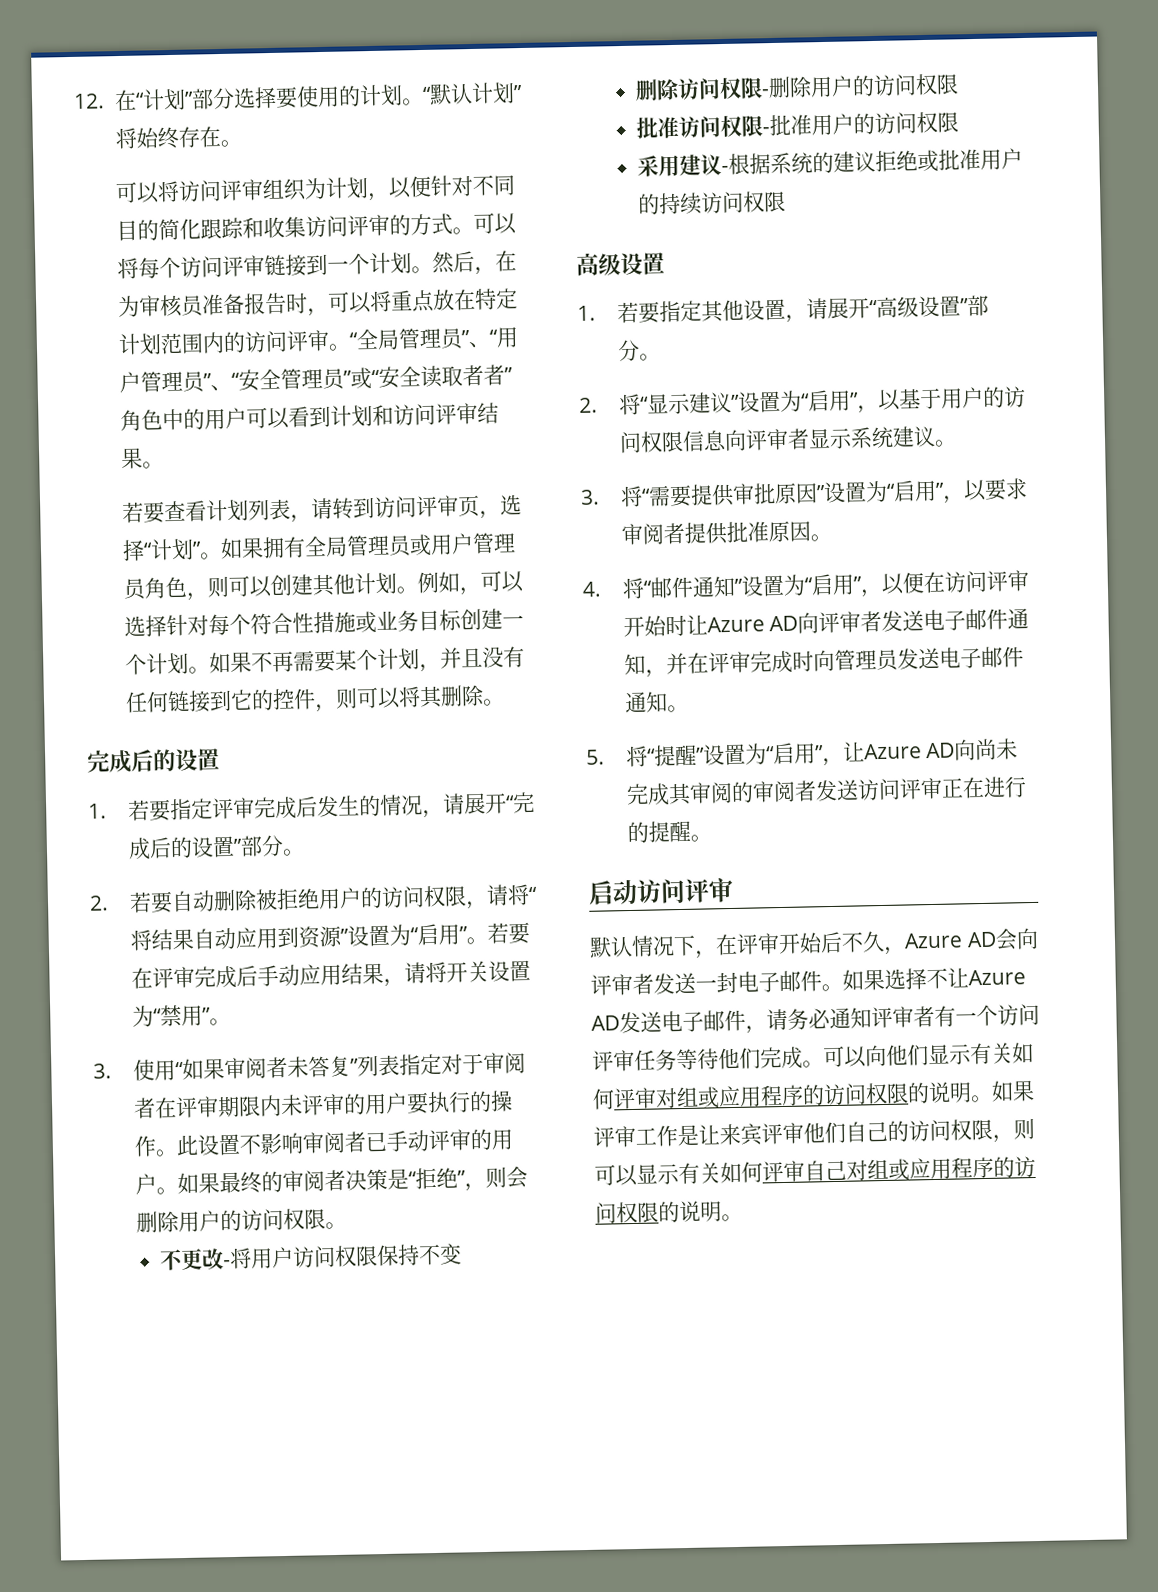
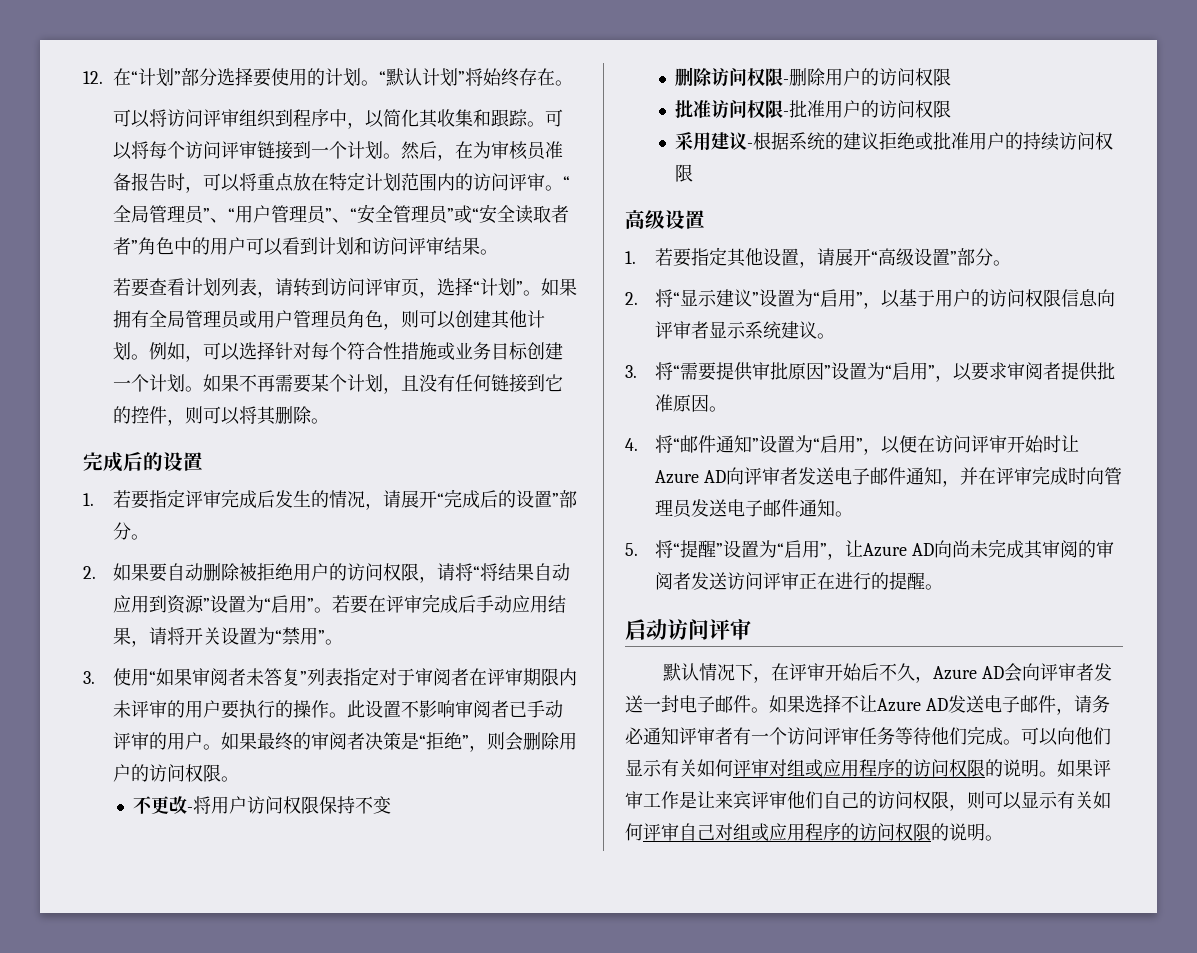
- 可以将访问评审组织为计划，以便针对不同目的简化跟踪和收集访问评审的方式。
+ 可以将访问评审组织到程序中，以简化其收集和跟踪。
- 如果不再需要某个计划，并且没有任何链接到它的控件，则可以将其删除。
+ 如果不再需要某个计划，且没有任何链接到它的控件，则可以将其删除。
- 2.若要自动删除被拒绝用户的访问权限，请将“将结果自动应用到资源”设置为“启用”。
+ 2.如果要自动删除被拒绝用户的访问权限，请将“将结果自动应用到资源”设置为“启用”。

